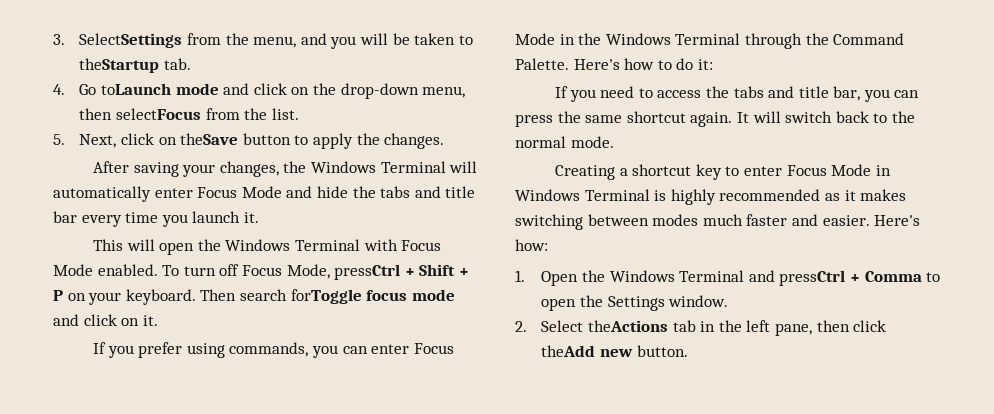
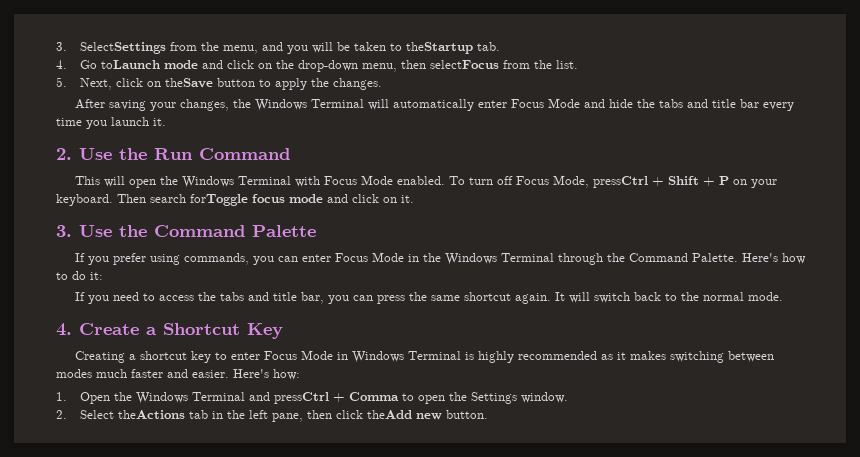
+ 2. Use the Run Command
+ 3. Use the Command Palette
+ 4. Create a Shortcut Key

